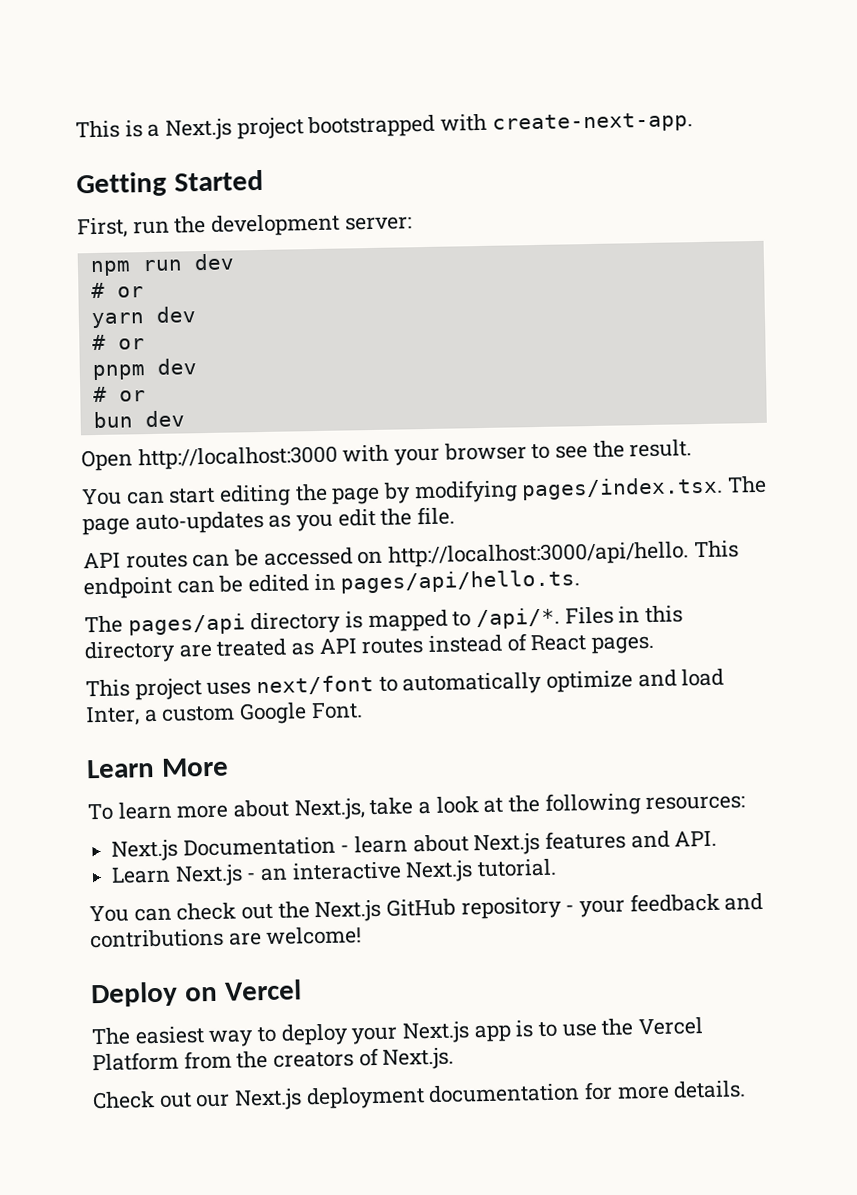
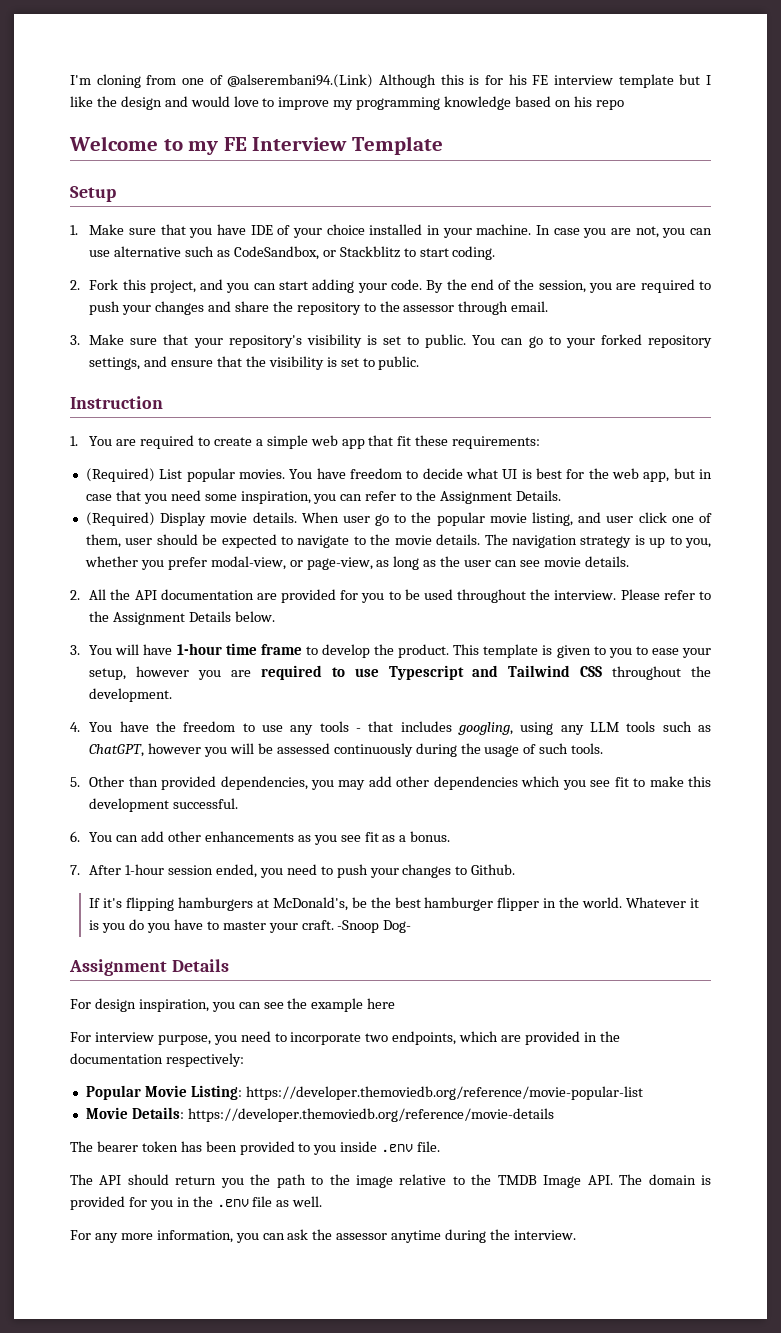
- This is a Next.js project bootstrapped with create-next-app.
- Getting Started
- First, run the development server:
- npm run dev
- # or
- yarn dev
- # or
- pnpm dev
- # or
- bun dev
- Open http://localhost:3000 with your browser to see the result.
- You can start editing the page by modifying pages/index.tsx. The page auto-updates as you edit the file.
- API routes can be accessed on http://localhost:3000/api/hello. This endpoint can be edited in pages/api/hello.ts.
- The pages/api directory is mapped to /api/*. Files in this directory are treated as API routes instead of React pages.
- This project uses next/font to automatically optimize and load Inter, a custom Google Font.
- Learn More
- To learn more about Next.js, take a look at the following resources:
- Next.js Documentation - learn about Next.js features and API.
- Learn Next.js - an interactive Next.js tutorial.
- You can check out the Next.js GitHub repository - your feedback and contributions are welcome!
- Deploy on Vercel
- The easiest way to deploy your Next.js app is to use the Vercel Platform from the creators of Next.js.
- Check out our Next.js deployment documentation for more details.
+ I'm cloning from one of @alserembani94.(Link) Although this is for his FE interview template but I like the design and would love to improve my programming knowledge based on his repo
+ Welcome to my FE Interview Template
+ Setup
+ 1. Make sure that you have IDE of your choice installed in your machine. In case you are not, you can use alternative such as CodeSandbox, or Stackblitz to start coding.
+ 2. Fork this project, and you can start adding your code. By the end of the session, you are required to push your changes and share the repository to the assessor through email.
+ 3. Make sure that your repository's visibility is set to public. You can go to your forked repository settings, and ensure that the visibility is set to public.
+ Instruction
+ 1. You are required to create a simple web app that fit these requirements:
+ (Required) List popular movies. You have freedom to decide what UI is best for the web app, but in case that you need some inspiration, you can refer to the Assignment Details.
+ (Required) Display movie details. When user go to the popular movie listing, and user click one of them, user should be expected to navigate to the movie details. The navigation strategy is up to you, whether you prefer modal-view, or page-view, as long as the user can see movie details.
+ 2. All the API documentation are provided for you to be used throughout the interview. Please refer to the Assignment Details below.
+ 3. You will have 1-hour time frame to develop the product. This template is given to you to ease your setup, however you are required to use Typescript and Tailwind CSS throughout the development.
+ 4. You have the freedom to use any tools - that includes googling, using any LLM tools such as ChatGPT, however you will be assessed continuously during the usage of such tools.
+ 5. Other than provided dependencies, you may add other dependencies which you see fit to make this development successful.
+ 6. You can add other enhancements as you see fit as a bonus.
+ 7. After 1-hour session ended, you need to push your changes to Github.
+ If it's flipping hamburgers at McDonald's, be the best hamburger flipper in the world. Whatever it is you do you have to master your craft. -Snoop Dog-
+ Assignment Details
+ For design inspiration, you can see the example here
+ For interview purpose, you need to incorporate two endpoints, which are provided in the documentation respectively:
+ Popular Movie Listing: https://developer.themoviedb.org/reference/movie-popular-list
+ Movie Details: https://developer.themoviedb.org/reference/movie-details
+ The bearer token has been provided to you inside .env file.
+ The API should return you the path to the image relative to the TMDB Image API. The domain is provided for you in the .env file as well.
+ For any more information, you can ask the assessor anytime during the interview.

